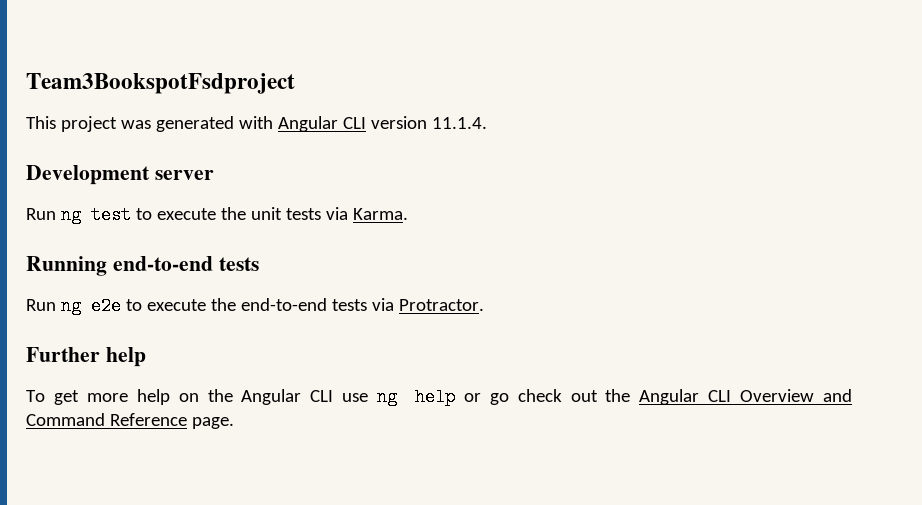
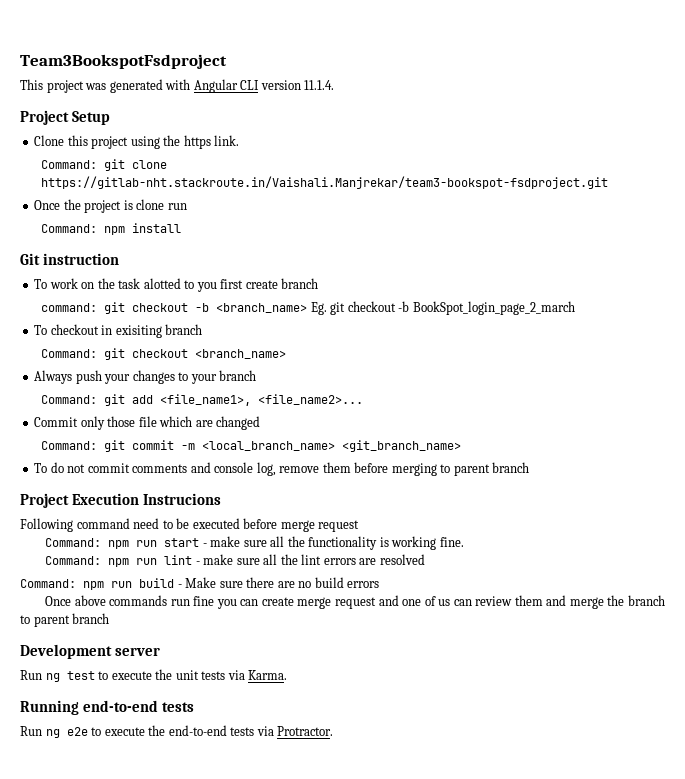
+ Project Setup
+ Clone this project using the https link.
+ Command: git clone https://gitlab-nht.stackroute.in/Vaishali.Manjrekar/team3-bookspot-fsdproject.git
+ Once the project is clone run
+ Command: npm install
+ Git instruction
+ To work on the task alotted to you first create branch
+ command: git checkout -b <branch_name> Eg. git checkout -b BookSpot_login_page_2_march
+ To checkout in exisiting branch
+ Command: git checkout <branch_name>
+ Always push your changes to your branch
+ Command: git add <file_name1>, <file_name2>...
+ Commit only those file which are changed
+ Command: git commit -m <local_branch_name> <git_branch_name>
+ To do not commit comments and console log, remove them before merging to parent branch
+ Project Execution Instrucions
+ Following command need to be executed before merge request
+ Command: npm run start - make sure all the functionality is working fine.
+ Command: npm run lint - make sure all the lint errors are resolved
+ Command: npm run build - Make sure there are no build errors
+ Once above commands run fine you can create merge request and one of us can review them and merge the branch to parent branch
- Further help
- To get more help on the Angular CLI use ng help or go check out the Angular CLI Overview and Command Reference page.

